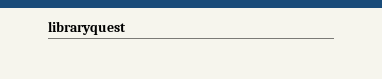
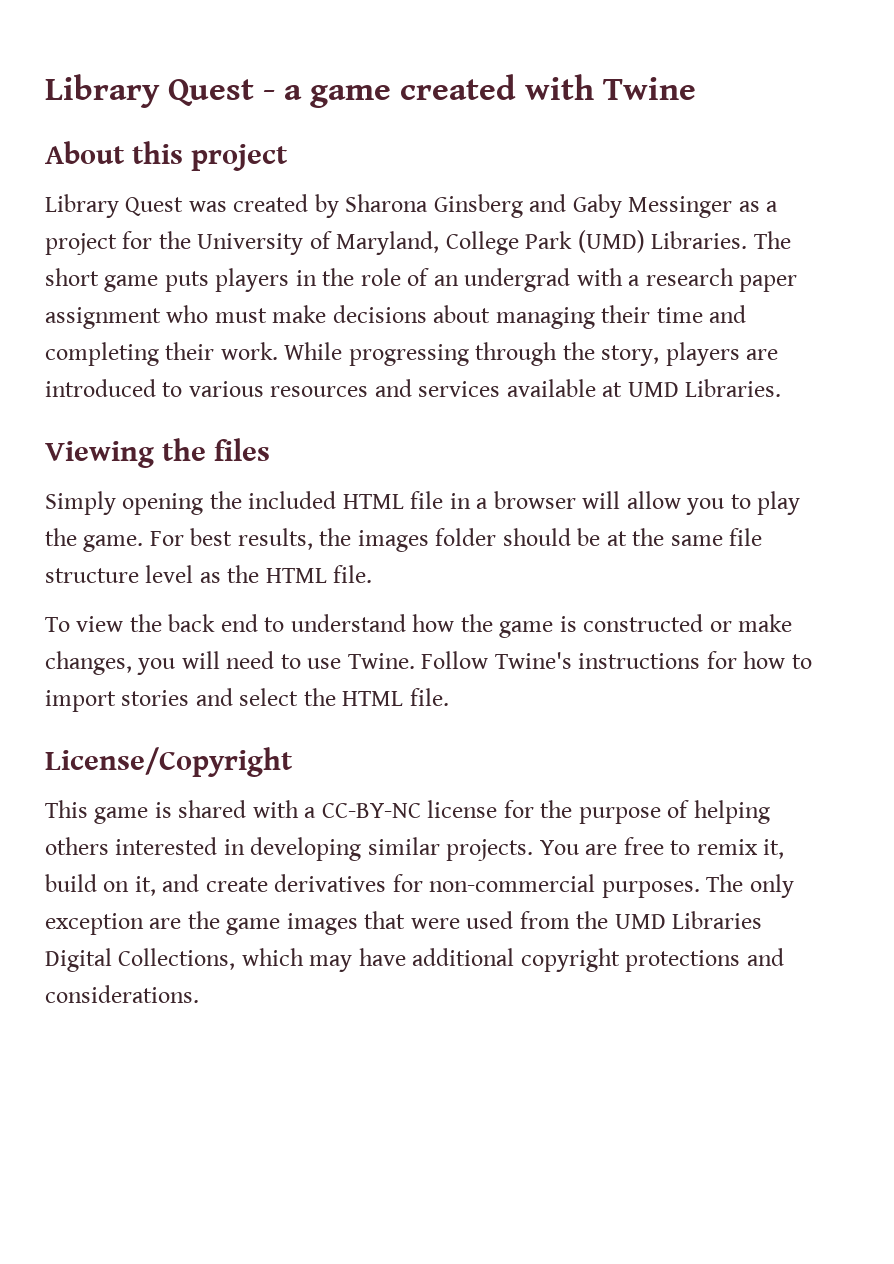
- libraryquest
+ Library Quest - a game created with Twine
+ About this project
+ Library Quest was created by Sharona Ginsberg and Gaby Messinger as a project for the University of Maryland, College Park (UMD) Libraries. The short game puts players in the role of an undergrad with a research paper assignment who must make decisions about managing their time and completing their work. While progressing through the story, players are introduced to various resources and services available at UMD Libraries.
+ Viewing the files
+ Simply opening the included HTML file in a browser will allow you to play the game. For best results, the images folder should be at the same file structure level as the HTML file.
+ To view the back end to understand how the game is constructed or make changes, you will need to use Twine. Follow Twine's instructions for how to import stories and select the HTML file.
+ License/Copyright
+ This game is shared with a CC-BY-NC license for the purpose of helping others interested in developing similar projects. You are free to remix it, build on it, and create derivatives for non-commercial purposes. The only exception are the game images that were used from the UMD Libraries Digital Collections, which may have additional copyright protections and considerations.

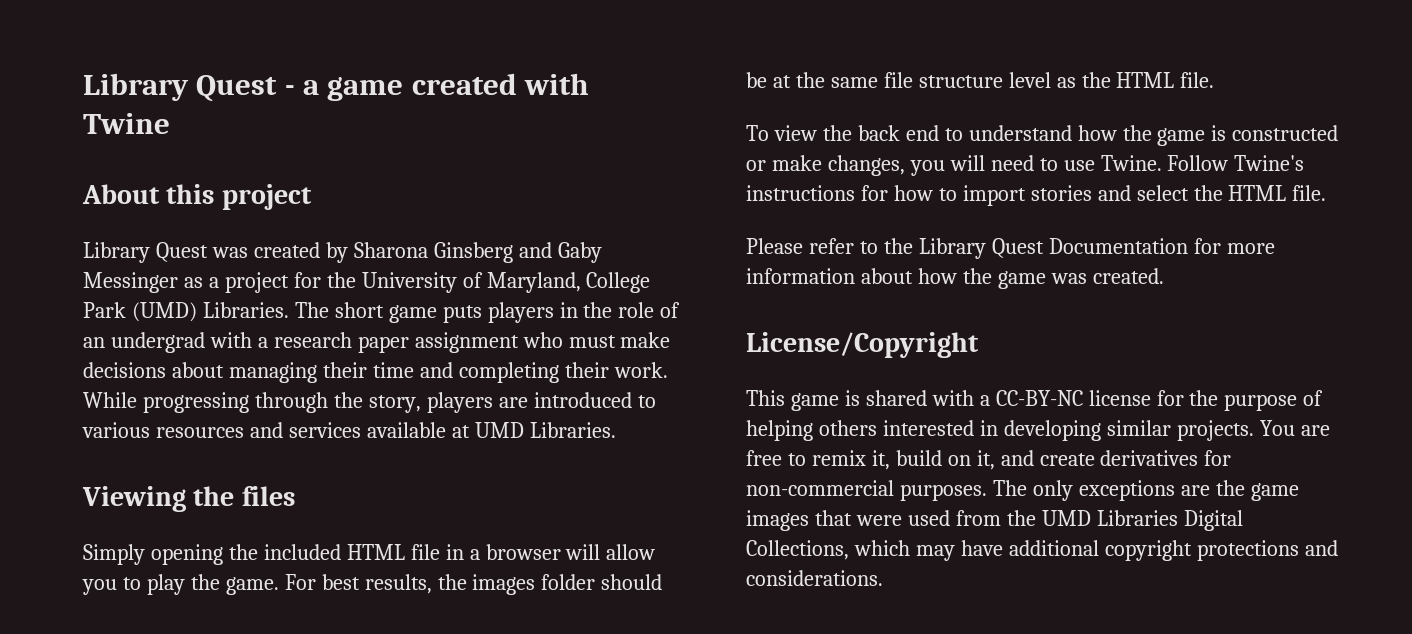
+ Please refer to the Library Quest Documentation for more information about how the game was created.
- The only exception are the game images that were used from the UMD Libraries Digital Collections, which may have additional copyright protections and considerations.
+ The only exceptions are the game images that were used from the UMD Libraries Digital Collections, which may have additional copyright protections and considerations.

